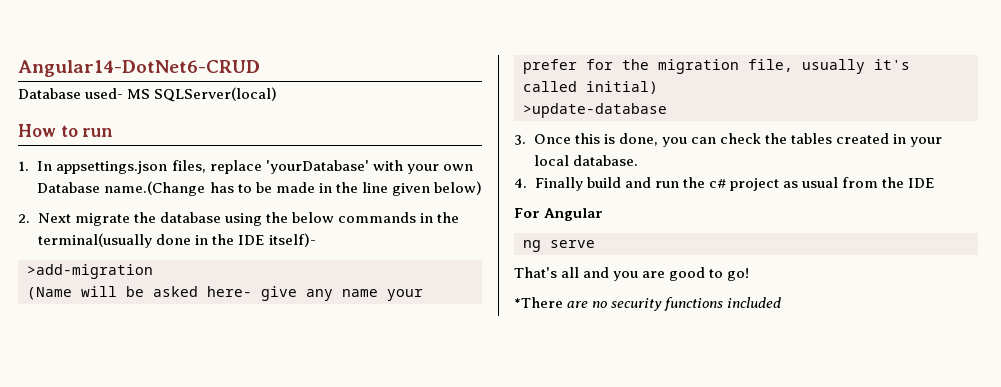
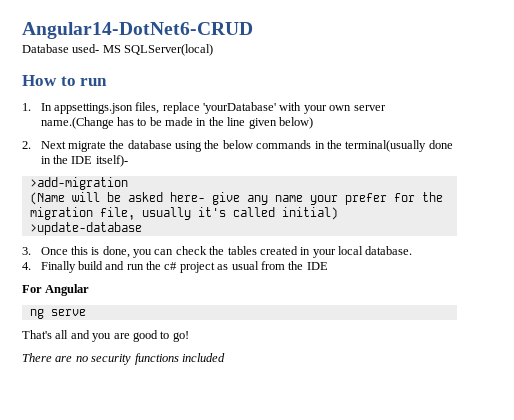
- 1. In appsettings.json files, replace 'yourDatabase' with your own Database name.(Change has to be made in the line given below)
+ 1. In appsettings.json files, replace 'yourDatabase' with your own server name.(Change has to be made in the line given below)
- *There are no security functions included
+ There are no security functions included

